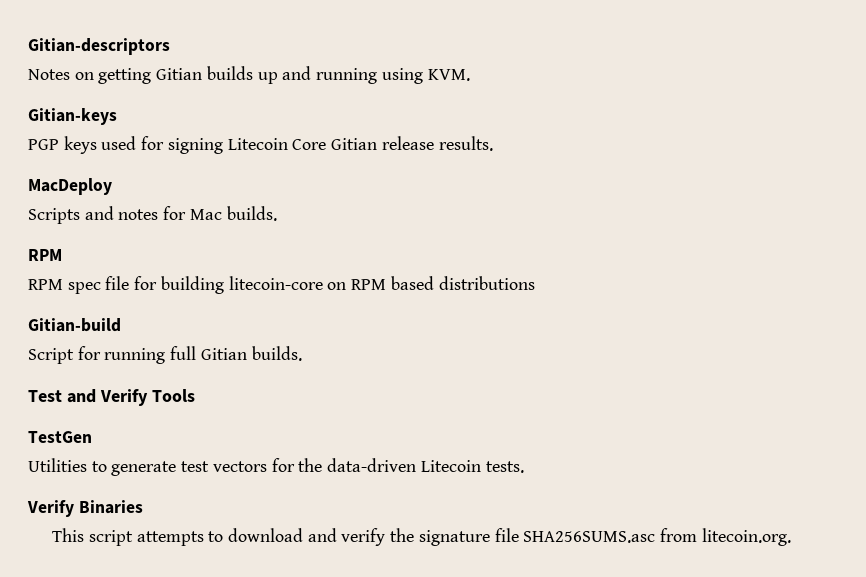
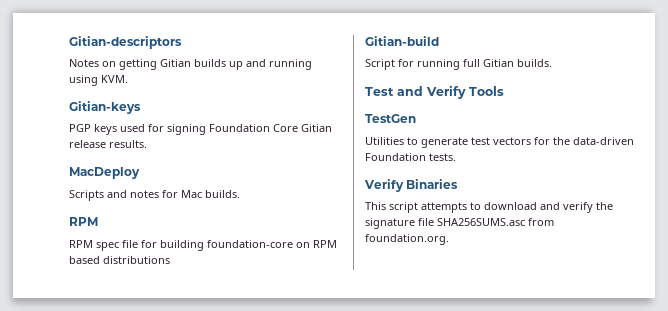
- PGP keys used for signing Litecoin Core Gitian release results.
+ PGP keys used for signing Foundation Core Gitian release results.
- RPM spec file for building litecoin-core on RPM based distributions
+ RPM spec file for building foundation-core on RPM based distributions
- Utilities to generate test vectors for the data-driven Litecoin tests.
+ Utilities to generate test vectors for the data-driven Foundation tests.
- This script attempts to download and verify the signature file SHA256SUMS.asc from litecoin.org.
+ This script attempts to download and verify the signature file SHA256SUMS.asc from foundation.org.

